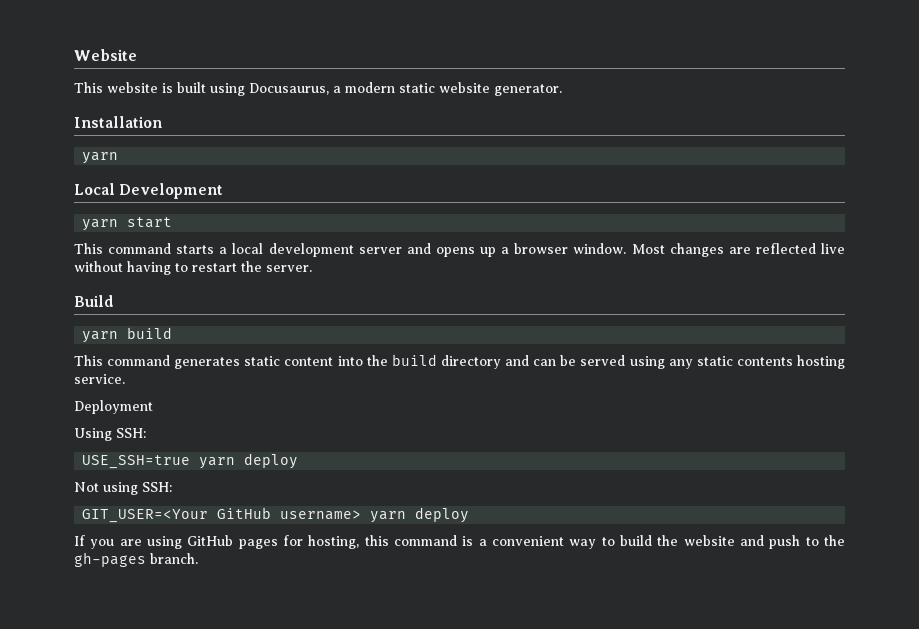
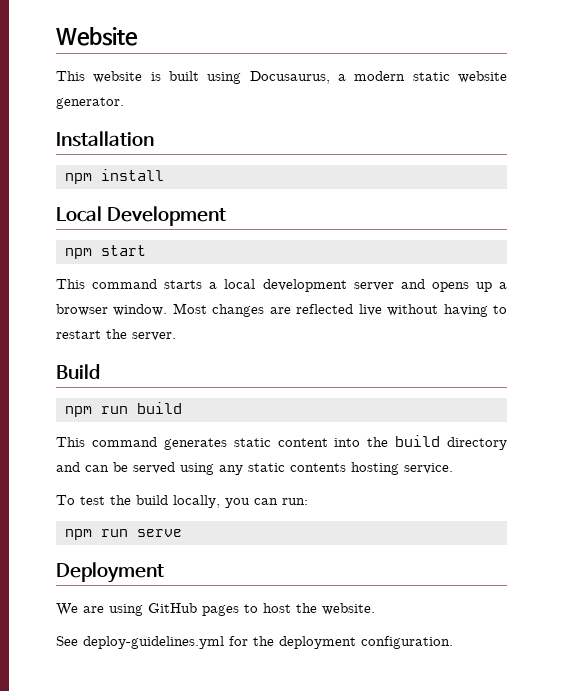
  Installation
- yarn
+ npm install
- yarn start
+ npm start
- yarn build
+ npm run build
+ To test the build locally, you can run:
+ npm run serve
  Deployment
- Using SSH:
- USE_SSH=true yarn deploy
- Not using SSH:
- GIT_USER=<Your GitHub username> yarn deploy
- If you are using GitHub pages for hosting, this command is a convenient way to build the website and push to the gh-pages branch.
+ We are using GitHub pages to host the website.
+ See deploy-guidelines.yml for the deployment configuration.

